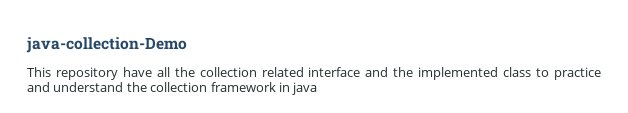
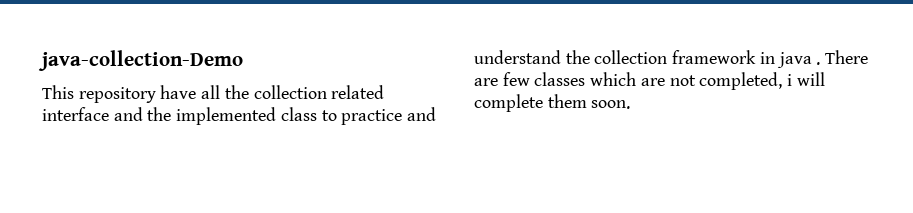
- This repository have all the collection related interface and the implemented class to practice and understand the collection framework in java
+ This repository have all the collection related interface and the implemented class to practice and understand the collection framework in java . There are few classes which are not completed, i will complete them soon.

